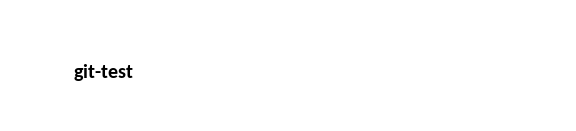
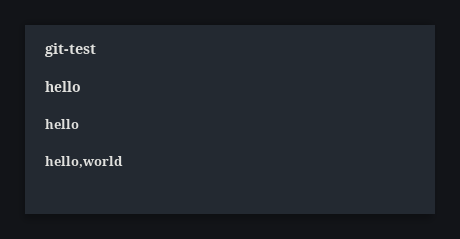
  git-test
+ hello
+ hello
+ hello,world

